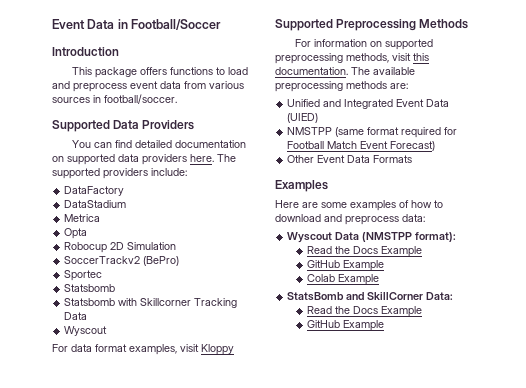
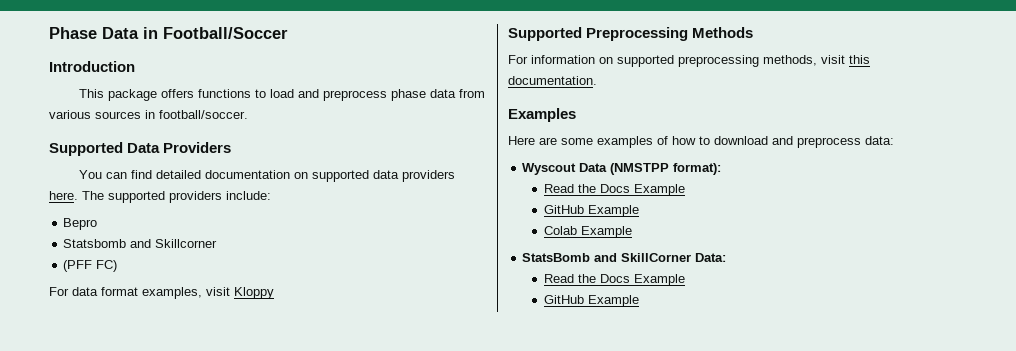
- Event Data in Football/Soccer
+ Phase Data in Football/Soccer
- This package offers functions to load and preprocess event data from various sources in football/soccer.
+ This package offers functions to load and preprocess phase data from various sources in football/soccer.
- DataFactory
- DataStadium
- Metrica
- Opta
- Robocup 2D Simulation
- SoccerTrackv2 (BePro)
- Sportec
- Statsbomb
- Statsbomb with Skillcorner Tracking Data
- Wyscout
+ Bepro
+ Statsbomb and Skillcorner
+ (PFF FC)
- The available preprocessing methods are:
- Unified and Integrated Event Data (UIED)
- NMSTPP (same format required for Football Match Event Forecast)
- Other Event Data Formats

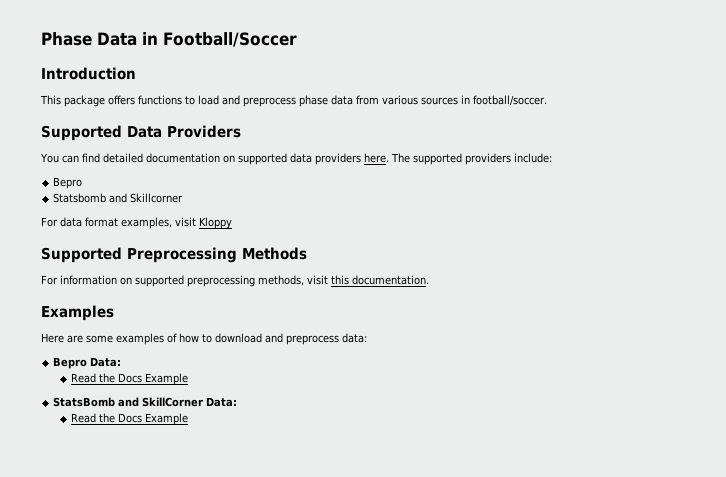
- (PFF FC)
- Wyscout Data (NMSTPP format):
+ Bepro Data:
  Read the Docs Example
- GitHub Example
- Colab Example
  StatsBomb and SkillCorner Data:
  Read the Docs Example
- GitHub Example

